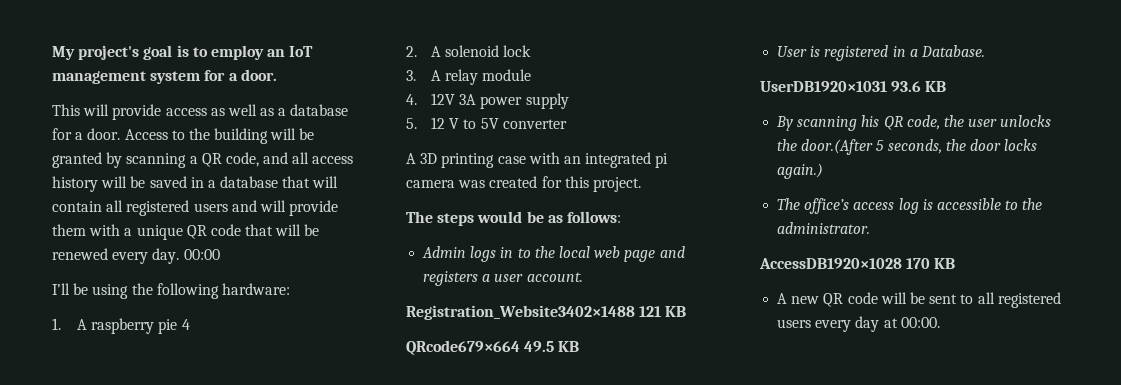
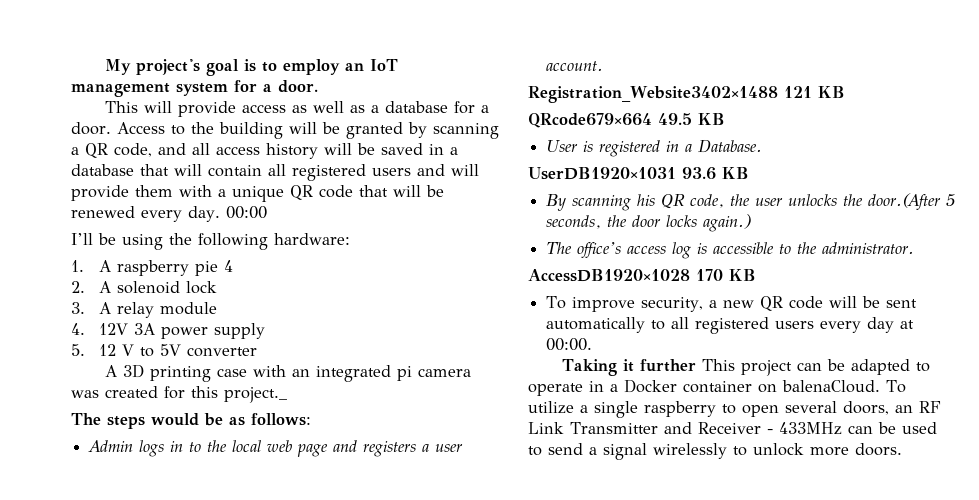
- A 3D printing case with an integrated pi camera was created for this project.
+ A 3D printing case with an integrated pi camera was created for this project._
- A new QR code will be sent to all registered users every day at 00:00.
+ To improve security, a new QR code will be sent automatically to all registered users every day at 00:00.
+ Taking it further This project can be adapted to operate in a Docker container on balenaCloud. To utilize a single raspberry to open several doors, an RF Link Transmitter and Receiver - 433MHz can be used to send a signal wirelessly to unlock more doors.

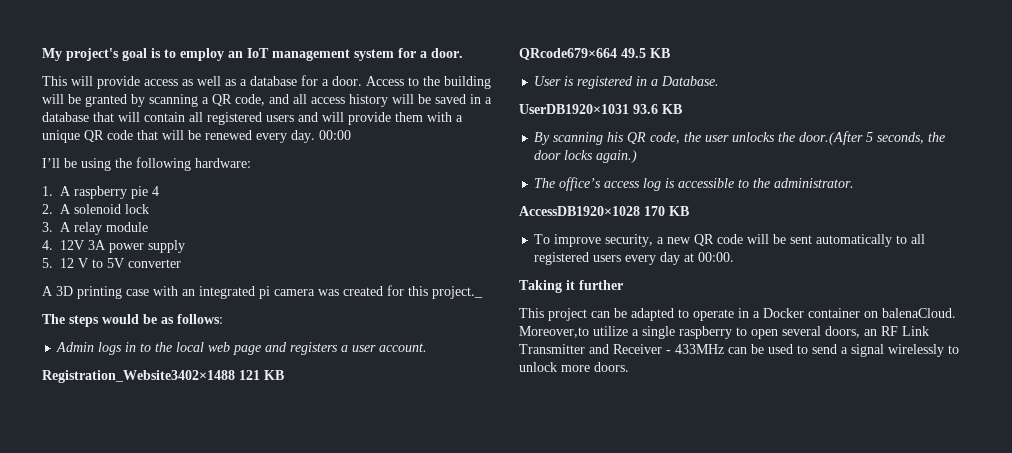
- Taking it further This project can be adapted to operate in a Docker container on balenaCloud.
+ Taking it further
+ This project can be adapted to operate in a Docker container on balenaCloud.
- To utilize a single raspberry to open several doors, an RF Link Transmitter and Receiver - 433MHz can be used to send a signal wirelessly to unlock more doors.
+ Moreover,to utilize a single raspberry to open several doors, an RF Link Transmitter and Receiver - 433MHz can be used to send a signal wirelessly to unlock more doors.

